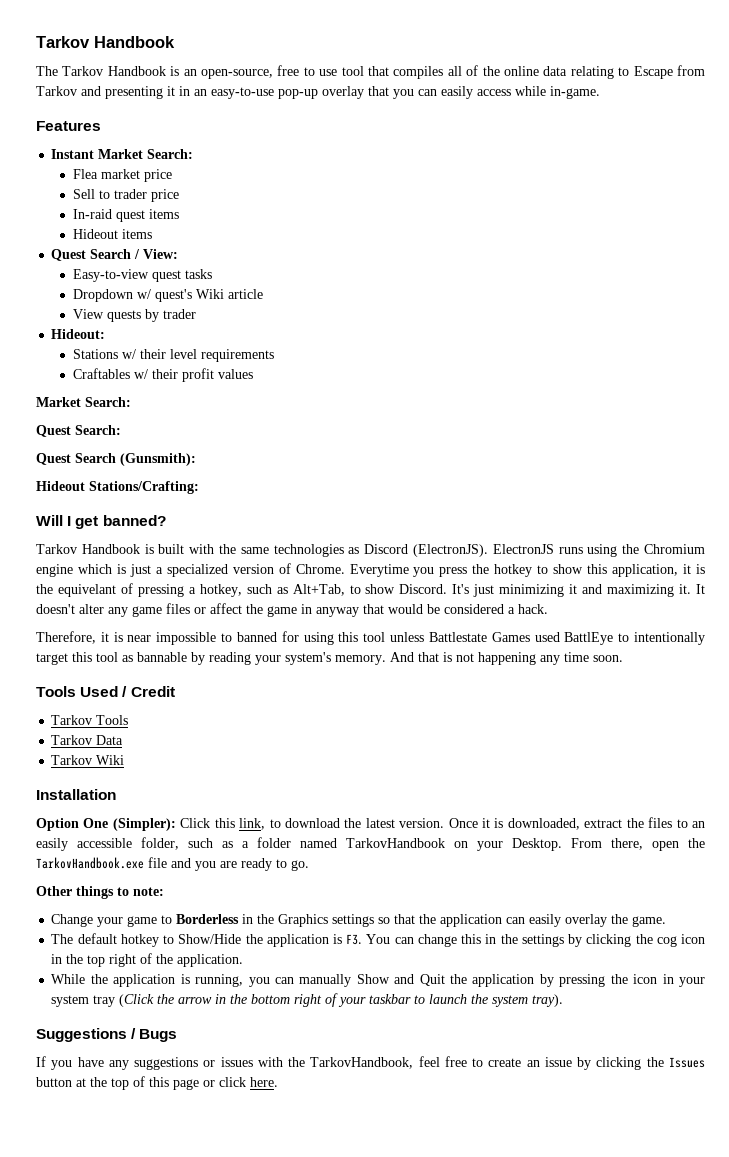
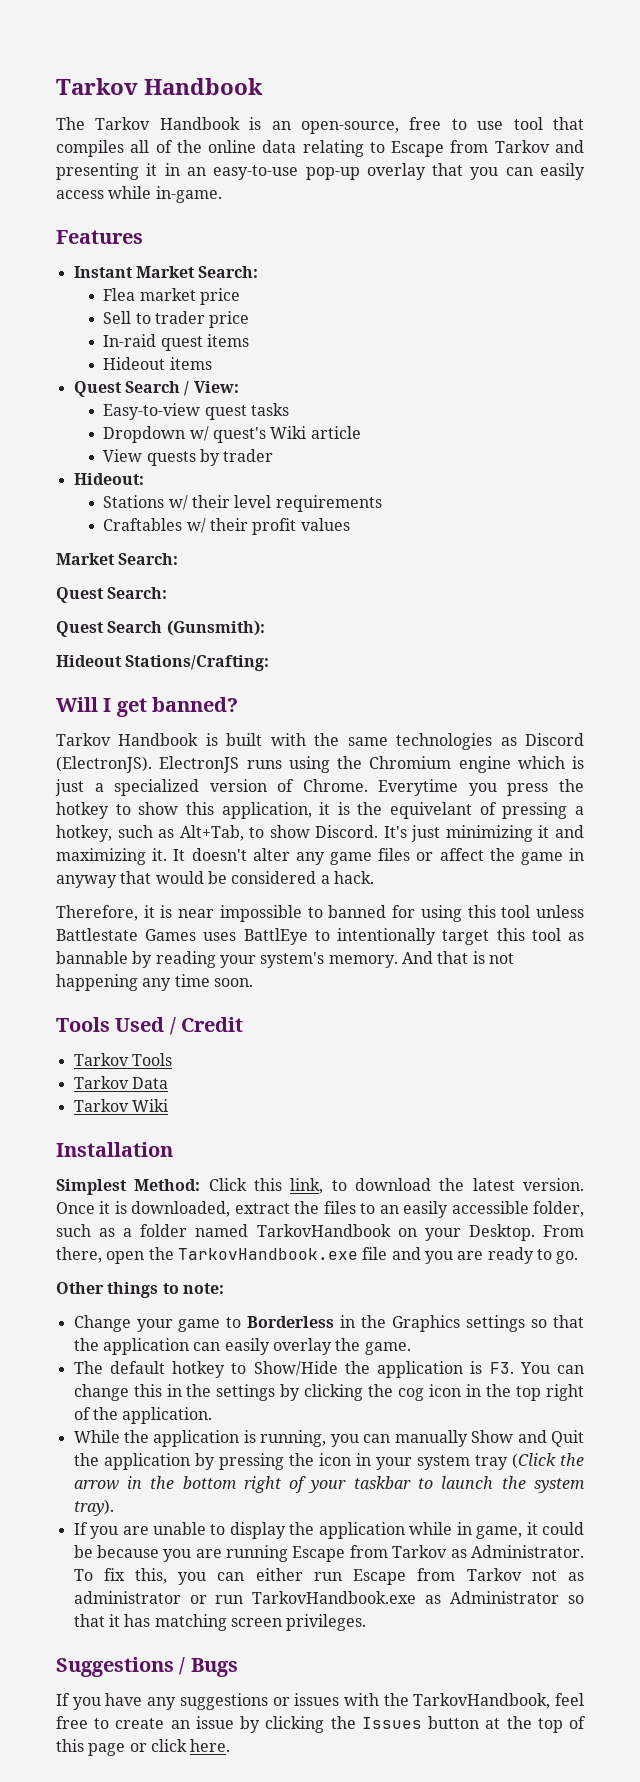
- Therefore, it is near impossible to banned for using this tool unless Battlestate Games used BattlEye to intentionally target this tool as bannable by reading your system's memory.
+ Therefore, it is near impossible to banned for using this tool unless Battlestate Games uses BattlEye to intentionally target this tool as bannable by reading your system's memory.
- Option One (Simpler): Click this link, to download the latest version.
+ Simplest Method: Click this link, to download the latest version.
+ If you are unable to display the application while in game, it could be because you are running Escape from Tarkov as Administrator. To fix this, you can either run Escape from Tarkov not as administrator or run TarkovHandbook.exe as Administrator so that it has matching screen privileges.

